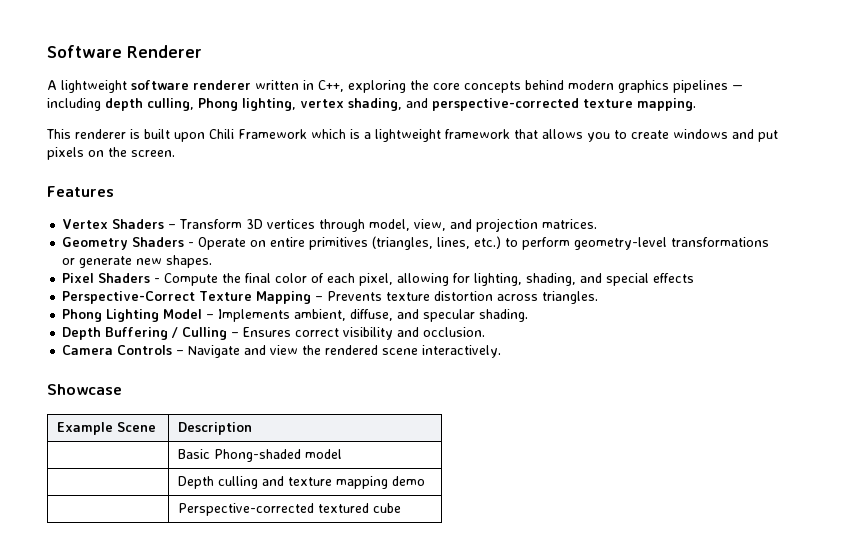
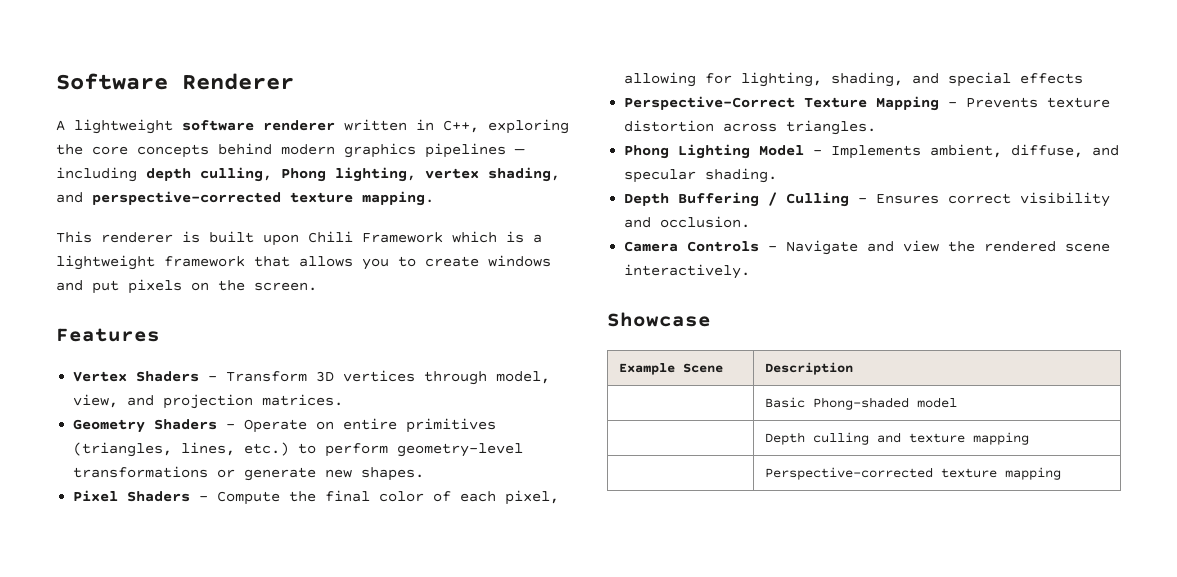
- | Depth culling and texture mapping demo
+ | Depth culling and texture mapping
- | Perspective-corrected textured cube
+ | Perspective-corrected texture mapping

